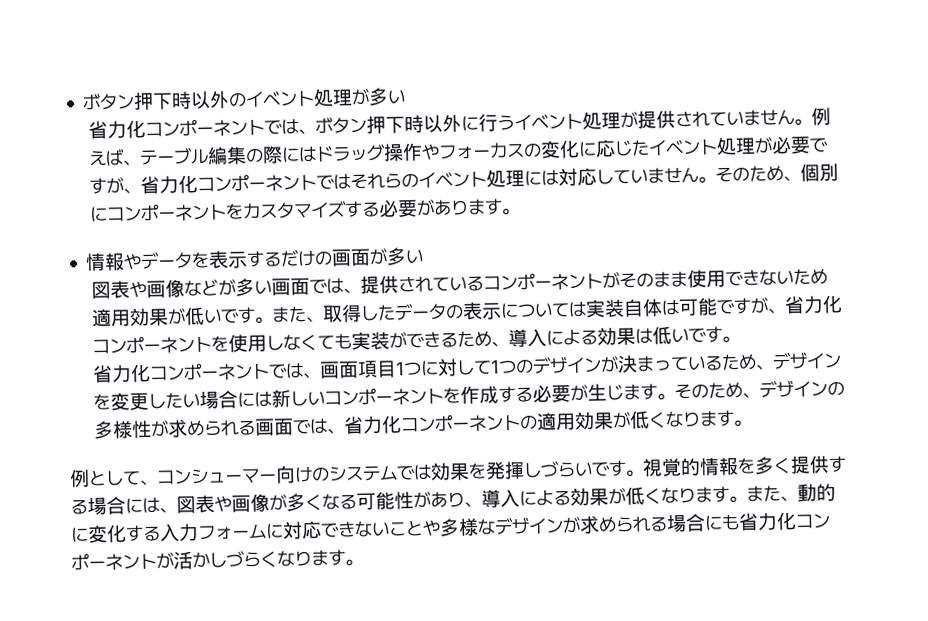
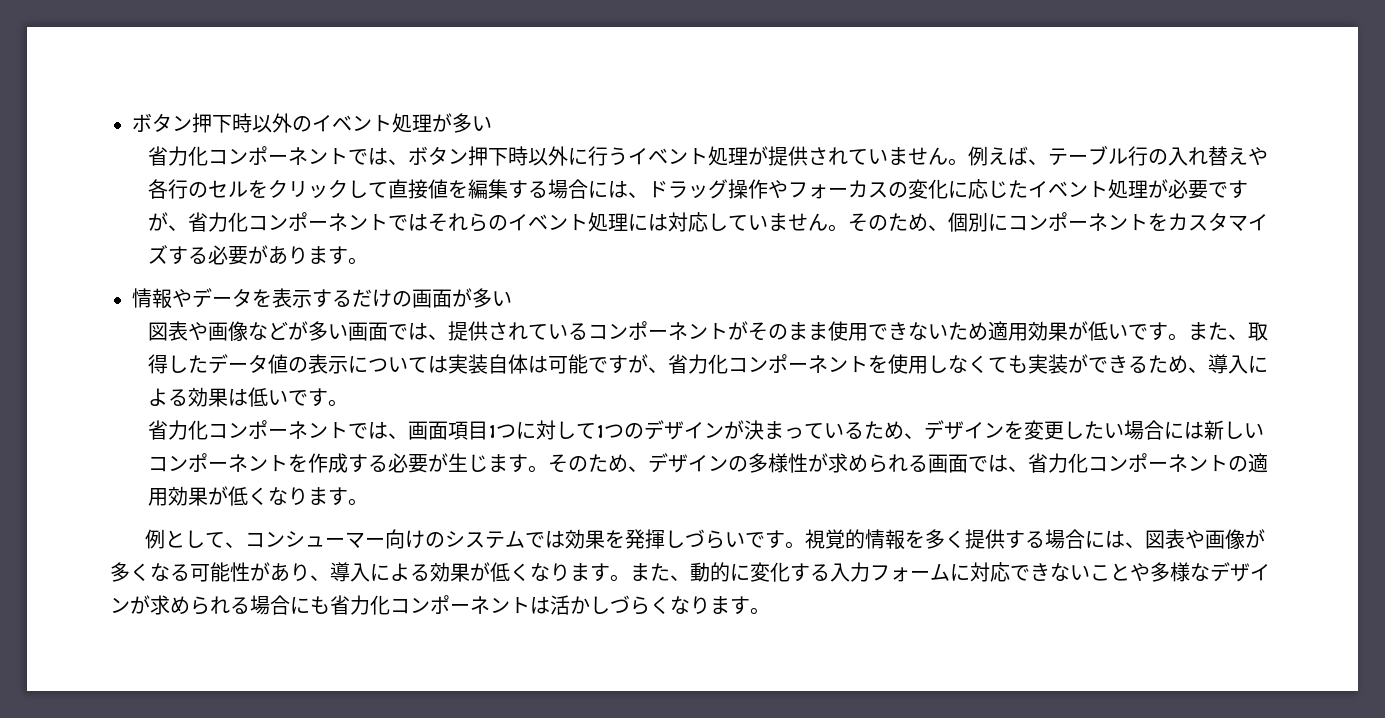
- 例えば、テーブル編集の際にはドラッグ操作やフォーカスの変化に応じたイベント処理が必要ですが、省力化コンポーネントではそれらのイベント処理には対応していません。
+ 例えば、テーブル行の入れ替えや各行のセルをクリックして直接値を編集する場合には、ドラッグ操作やフォーカスの変化に応じたイベント処理が必要ですが、省力化コンポーネントではそれらのイベント処理には対応していません。
- また、取得したデータの表示については実装自体は可能ですが、省力化コンポーネントを使用しなくても実装ができるため、導入による効果は低いです。
+ また、取得したデータ値の表示については実装自体は可能ですが、省力化コンポーネントを使用しなくても実装ができるため、導入による効果は低いです。
- また、動的に変化する入力フォームに対応できないことや多様なデザインが求められる場合にも省力化コンポーネントが活かしづらくなります。
+ また、動的に変化する入力フォームに対応できないことや多様なデザインが求められる場合にも省力化コンポーネントは活かしづらくなります。

